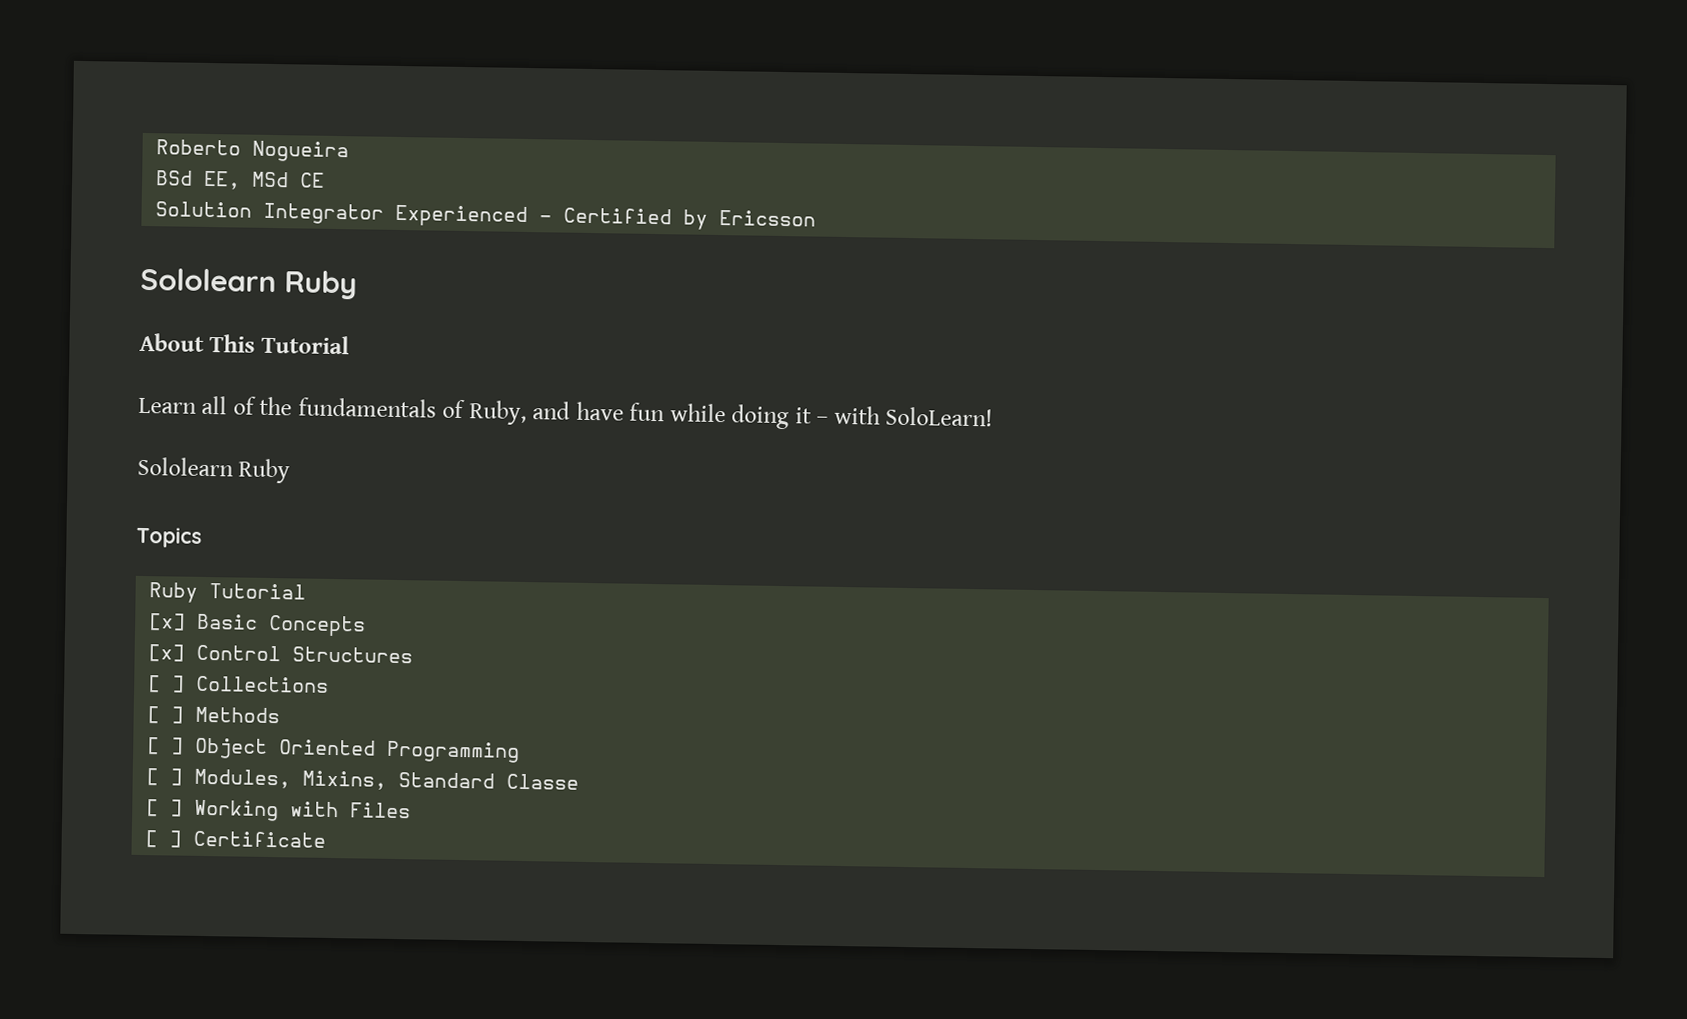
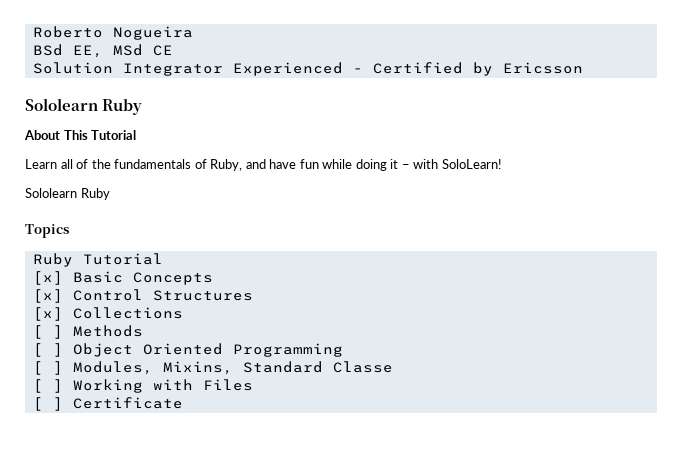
- [ ] Collections
+ [x] Collections

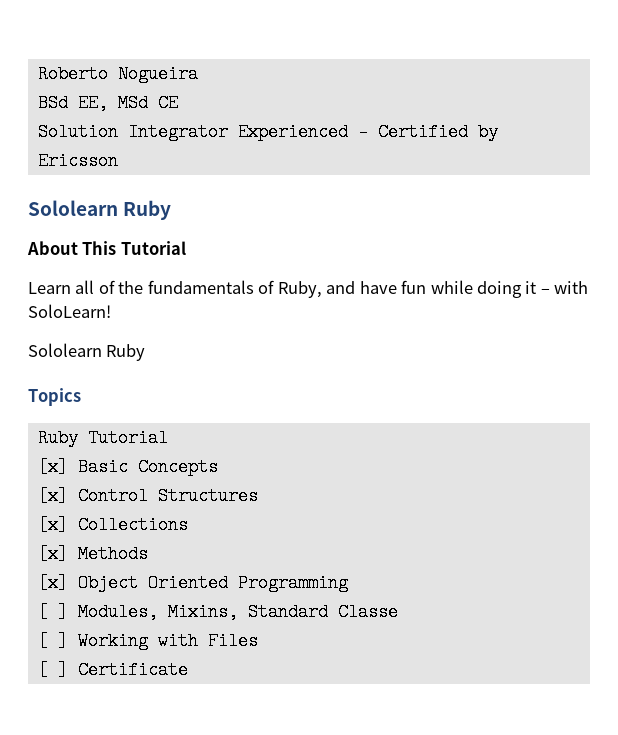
- [ ] Methods
+ [x] Methods
- [ ] Object Oriented Programming
+ [x] Object Oriented Programming

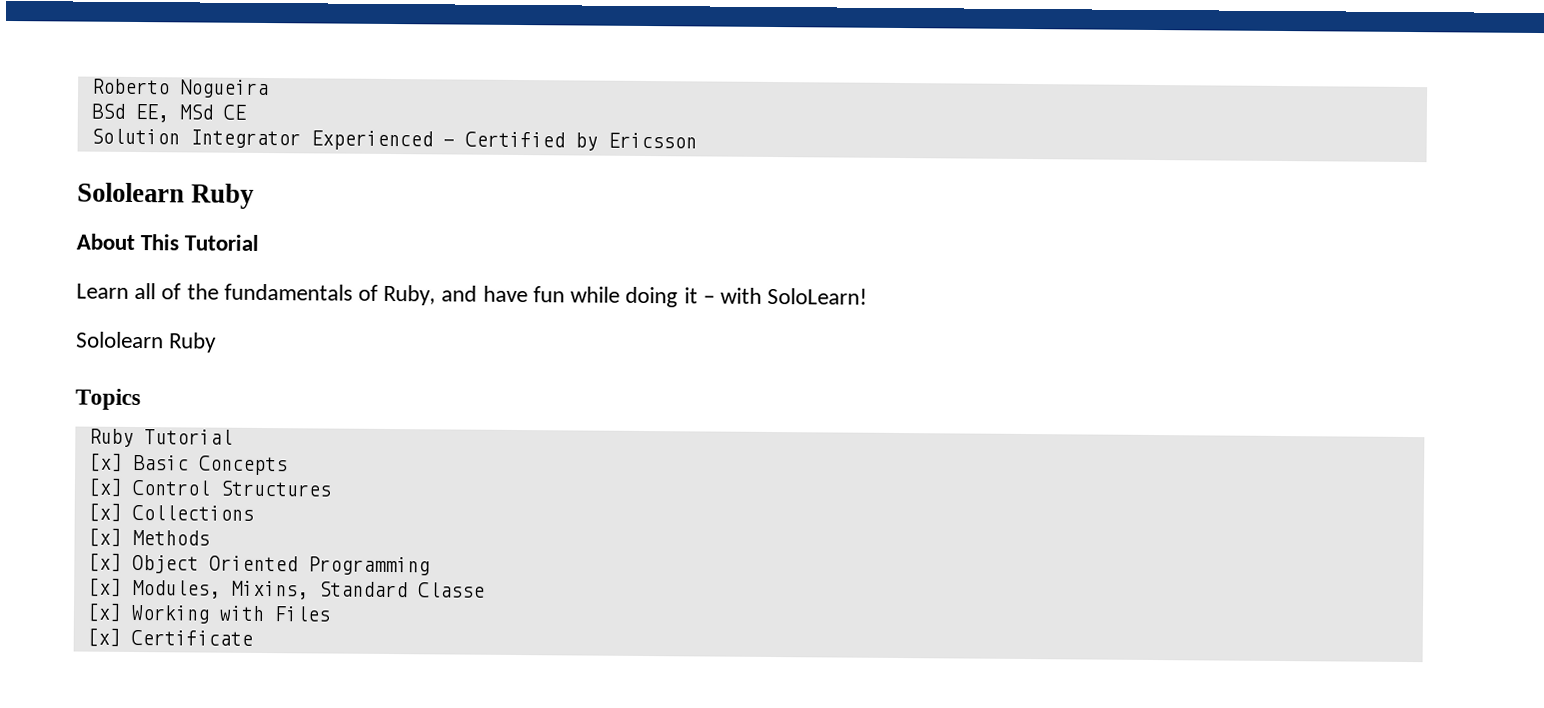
- [ ] Modules, Mixins, Standard Classe
+ [x] Modules, Mixins, Standard Classe
- [ ] Working with Files
+ [x] Working with Files
- [ ] Certificate
+ [x] Certificate

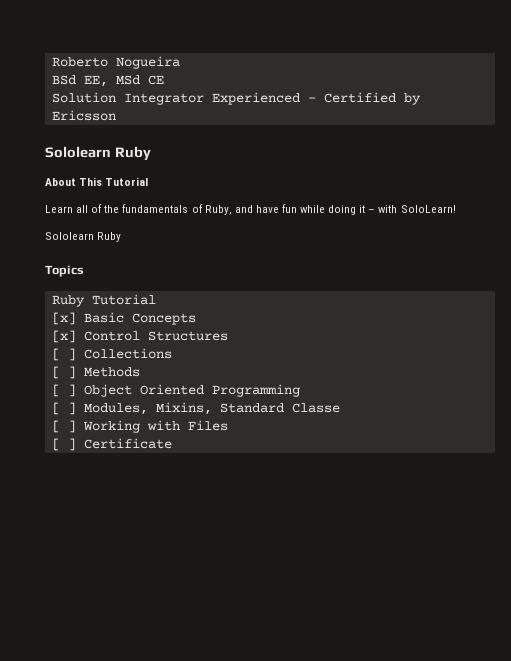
- [x] Collections
+ [ ] Collections
- [x] Methods
+ [ ] Methods
- [x] Object Oriented Programming
+ [ ] Object Oriented Programming
- [x] Modules, Mixins, Standard Classe
+ [ ] Modules, Mixins, Standard Classe
- [x] Working with Files
+ [ ] Working with Files
- [x] Certificate
+ [ ] Certificate

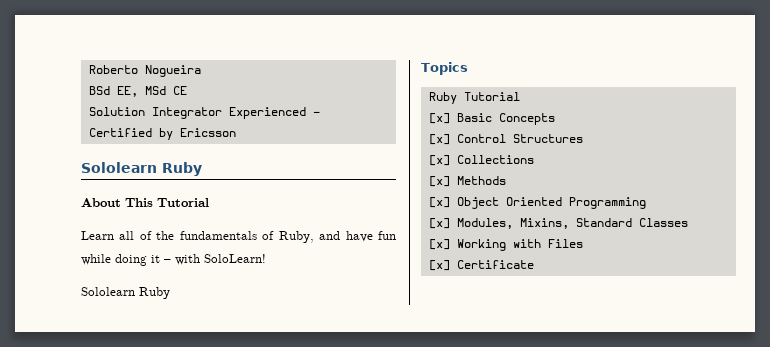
- [ ] Collections
+ [x] Collections
- [ ] Methods
+ [x] Methods
- [ ] Object Oriented Programming
+ [x] Object Oriented Programming
- [ ] Modules, Mixins, Standard Classe
- [ ] Working with Files
+ [x] Modules, Mixins, Standard Classes
+ [x] Working with Files
- [ ] Certificate
+ [x] Certificate

